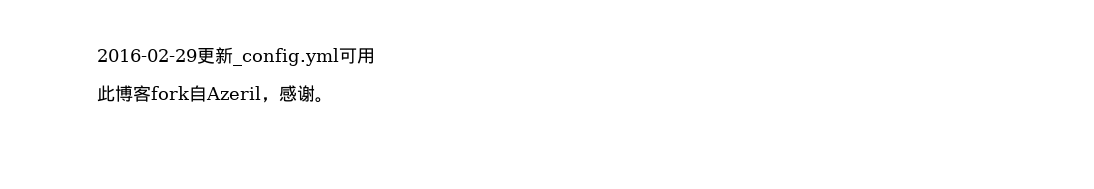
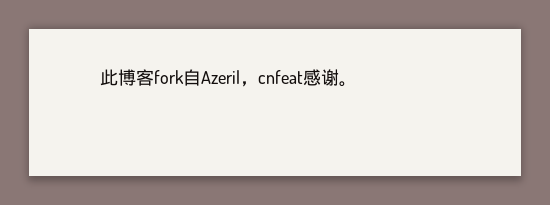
- 2016-02-29更新_config.yml可用
- 此博客fork自Azeril，感谢。
+ 此博客fork自Azeril，cnfeat感谢。

